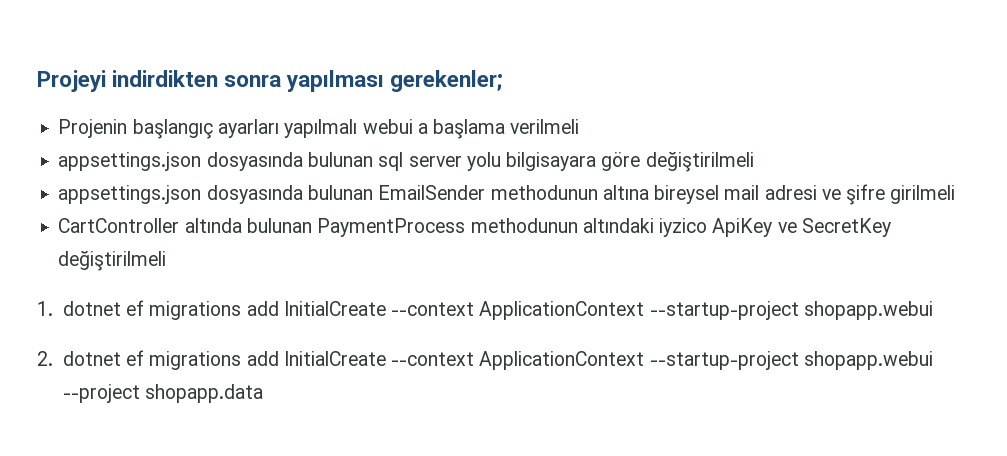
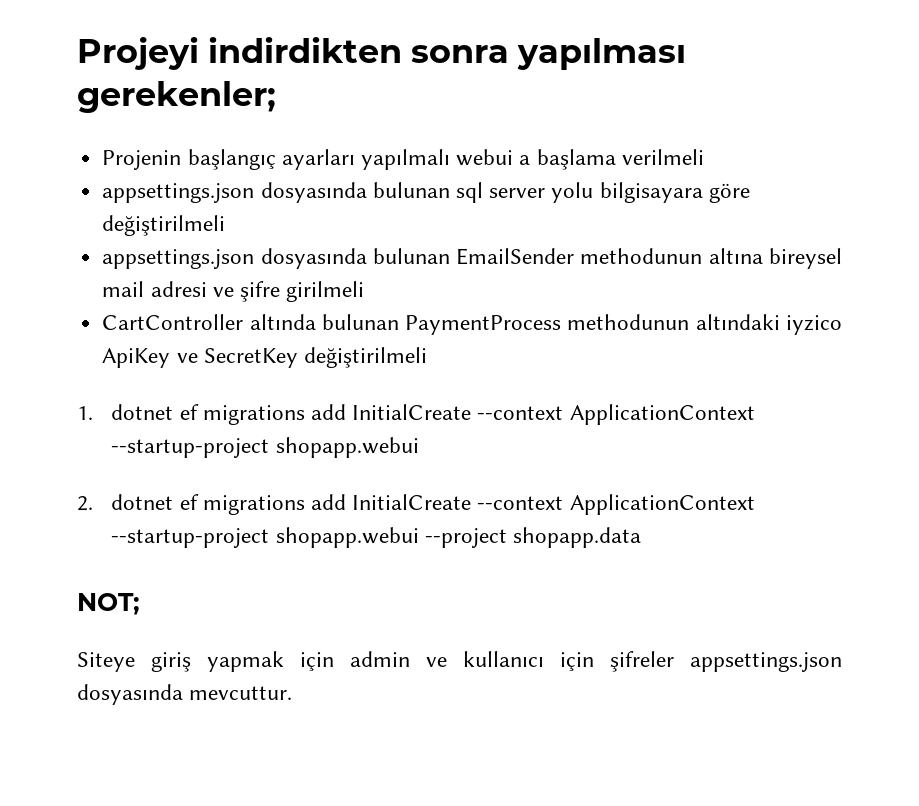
+ NOT;
+ Siteye giriş yapmak için admin ve kullanıcı için şifreler appsettings.json dosyasında mevcuttur.

